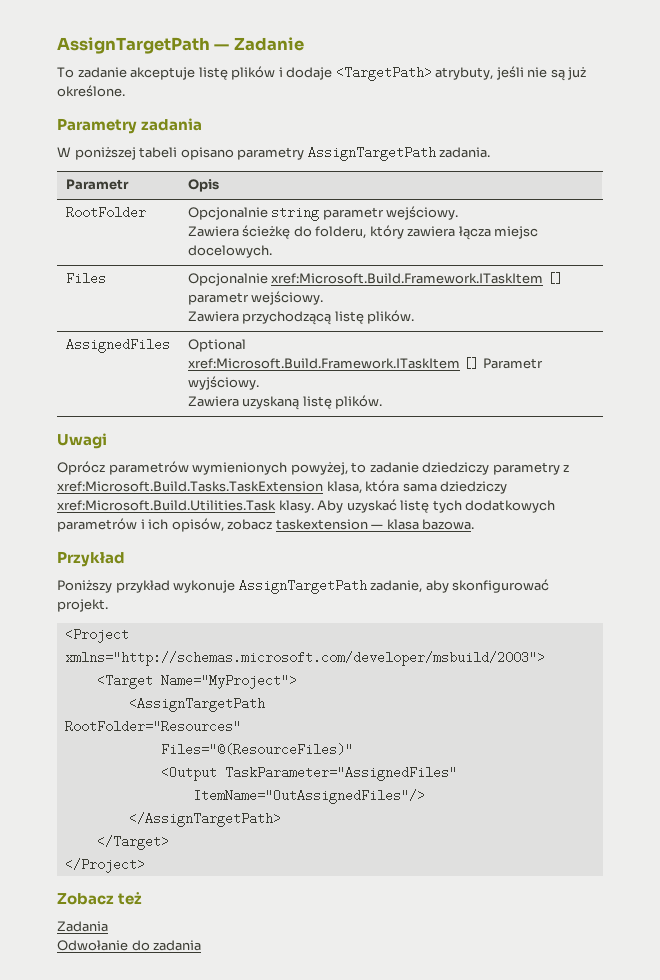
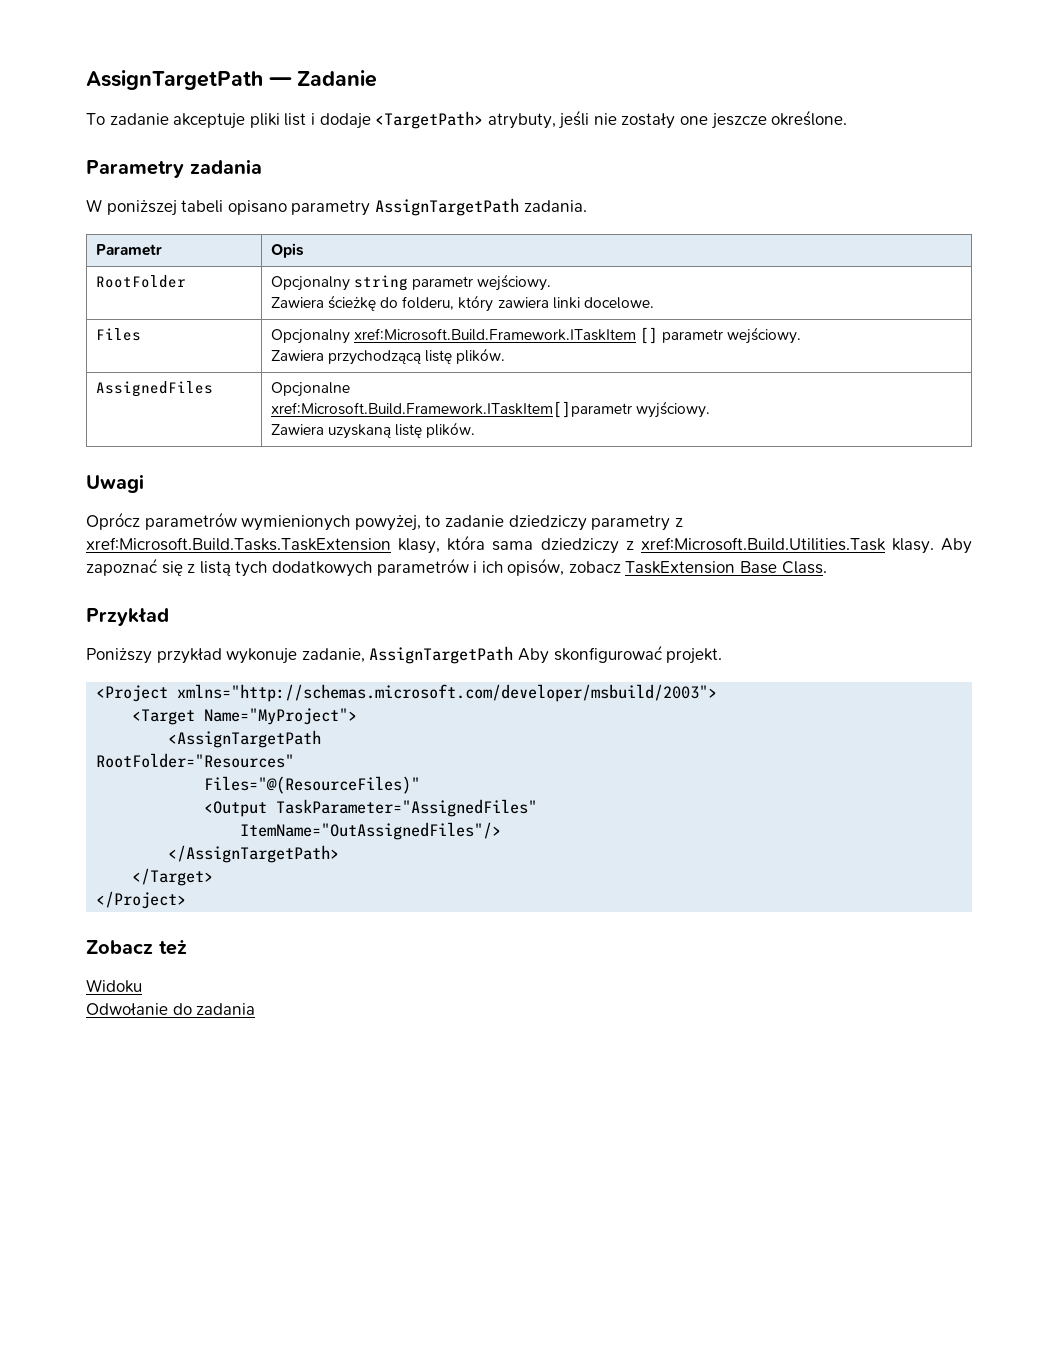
- To zadanie akceptuje listę plików i dodaje <TargetPath> atrybuty, jeśli nie są już określone.
+ To zadanie akceptuje pliki list i dodaje <TargetPath> atrybuty, jeśli nie zostały one jeszcze określone.
- RootFolder | Opcjonalnie string parametr wejściowy.
- Zawiera ścieżkę do folderu, który zawiera łącza miejsc docelowych.
+ RootFolder | Opcjonalny string parametr wejściowy.
+ Zawiera ścieżkę do folderu, który zawiera linki docelowe.
- Files | Opcjonalnie xref:Microsoft.Build.Framework.ITaskItem [] parametr wejściowy.
+ Files | Opcjonalny xref:Microsoft.Build.Framework.ITaskItem [] parametr wejściowy.
- AssignedFiles | Optional
- xref:Microsoft.Build.Framework.ITaskItem [] Parametr wyjściowy.
+ AssignedFiles | Opcjonalne
+ xref:Microsoft.Build.Framework.ITaskItem[]parametr wyjściowy.
- Oprócz parametrów wymienionych powyżej, to zadanie dziedziczy parametry z xref:Microsoft.Build.Tasks.TaskExtension klasa, która sama dziedziczy xref:Microsoft.Build.Utilities.Task klasy.
+ Oprócz parametrów wymienionych powyżej, to zadanie dziedziczy parametry z xref:Microsoft.Build.Tasks.TaskExtension klasy, która sama dziedziczy z xref:Microsoft.Build.Utilities.Task klasy.
- Aby uzyskać listę tych dodatkowych parametrów i ich opisów, zobacz taskextension — klasa bazowa.
+ Aby zapoznać się z listą tych dodatkowych parametrów i ich opisów, zobacz TaskExtension Base Class.
- Poniższy przykład wykonuje AssignTargetPath zadanie, aby skonfigurować projekt.
+ Poniższy przykład wykonuje zadanie, AssignTargetPath Aby skonfigurować projekt.
- Zadania
+ Widoku

